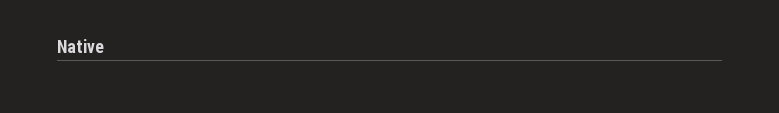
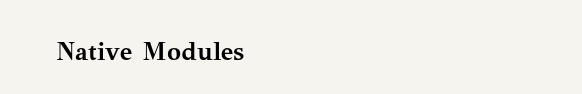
- Native
+ Native Modules

